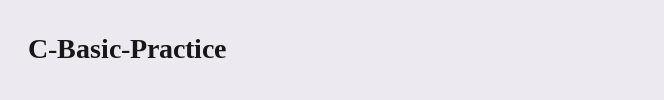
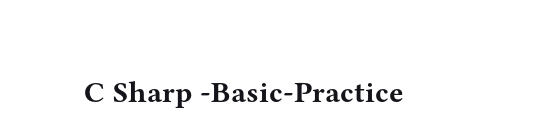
- C-Basic-Practice
+ C Sharp -Basic-Practice

